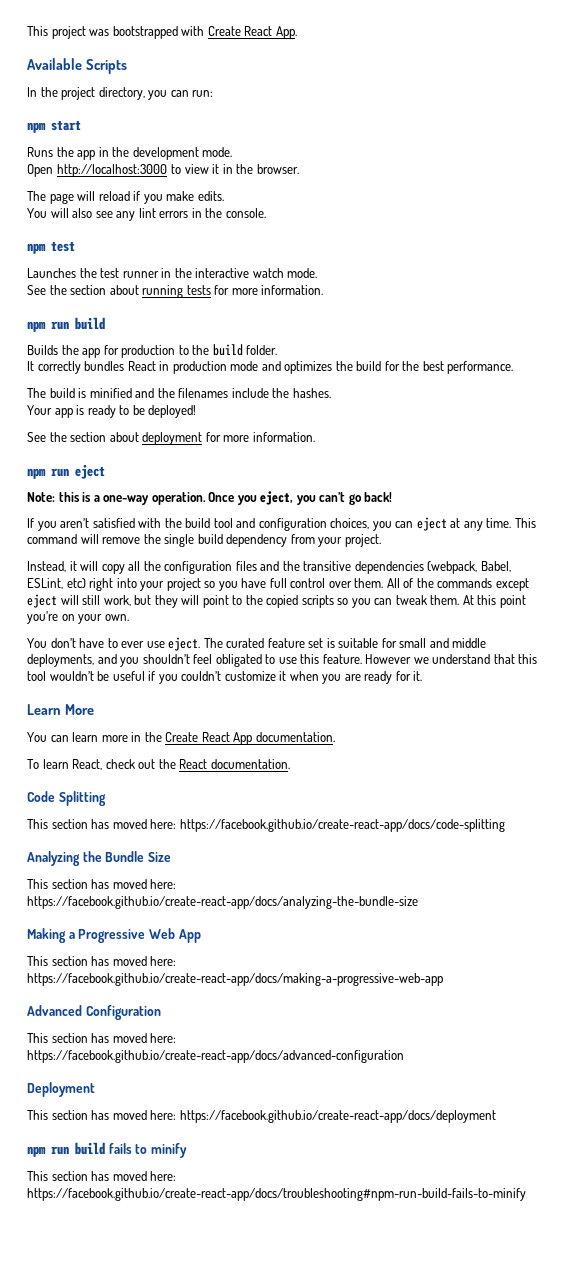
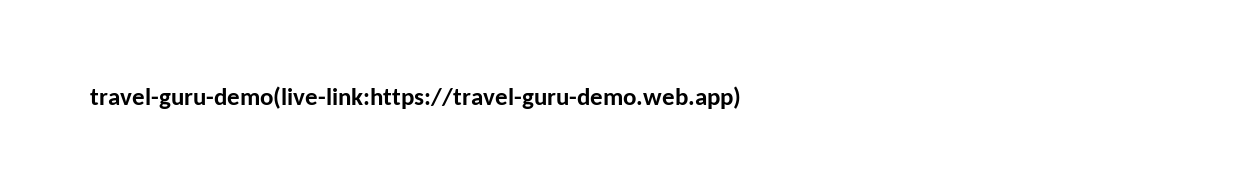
- This project was bootstrapped with Create React App.
- Available Scripts
- In the project directory, you can run:
- npm start
- Runs the app in the development mode.
- Open http://localhost:3000 to view it in the browser.
- The page will reload if you make edits.
- You will also see any lint errors in the console.
- npm test
- Launches the test runner in the interactive watch mode.
- See the section about running tests for more information.
- npm run build
- Builds the app for production to the build folder.
- It correctly bundles React in production mode and optimizes the build for the best performance.
- The build is minified and the filenames include the hashes.
- Your app is ready to be deployed!
- See the section about deployment for more information.
- npm run eject
- Note: this is a one-way operation. Once you eject, you can’t go back!
- If you aren’t satisfied with the build tool and configuration choices, you can eject at any time. This command will remove the single build dependency from your project.
- Instead, it will copy all the configuration files and the transitive dependencies (webpack, Babel, ESLint, etc) right into your project so you have full control over them. All of the commands except eject will still work, but they will point to the copied scripts so you can tweak them. At this point you’re on your own.
- You don’t have to ever use eject. The curated feature set is suitable for small and middle deployments, and you shouldn’t feel obligated to use this feature. However we understand that this tool wouldn’t be useful if you couldn’t customize it when you are ready for it.
- Learn More
- You can learn more in the Create React App documentation.
- To learn React, check out the React documentation.
- Code Splitting
- This section has moved here: https://facebook.github.io/create-react-app/docs/code-splitting
- Analyzing the Bundle Size
- This section has moved here: https://facebook.github.io/create-react-app/docs/analyzing-the-bundle-size
- Making a Progressive Web App
- This section has moved here: https://facebook.github.io/create-react-app/docs/making-a-progressive-web-app
- Advanced Configuration
- This section has moved here: https://facebook.github.io/create-react-app/docs/advanced-configuration
- Deployment
- This section has moved here: https://facebook.github.io/create-react-app/docs/deployment
- npm run build fails to minify
- This section has moved here: https://facebook.github.io/create-react-app/docs/troubleshooting#npm-run-build-fails-to-minify
+ travel-guru-demo(live-link:https://travel-guru-demo.web.app)

